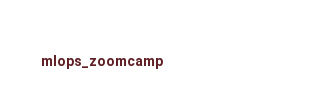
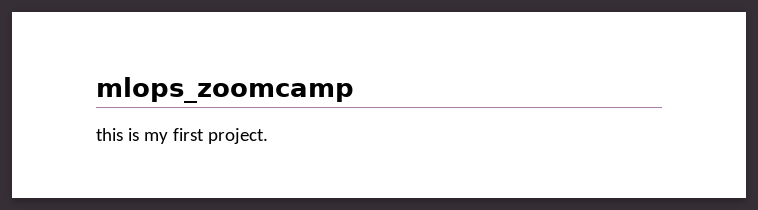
+ this is my first project.

